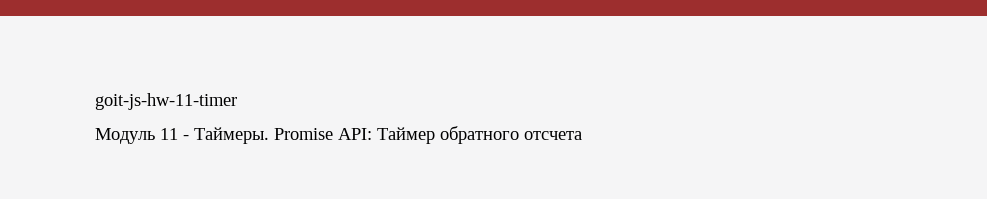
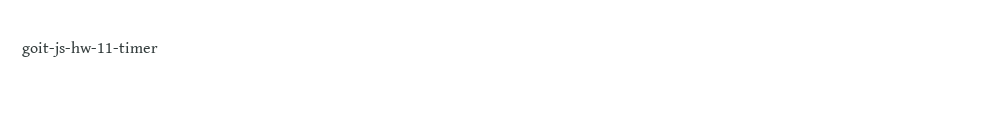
- Модуль 11 - Таймеры. Promise API: Таймер обратного отсчета

